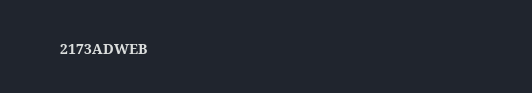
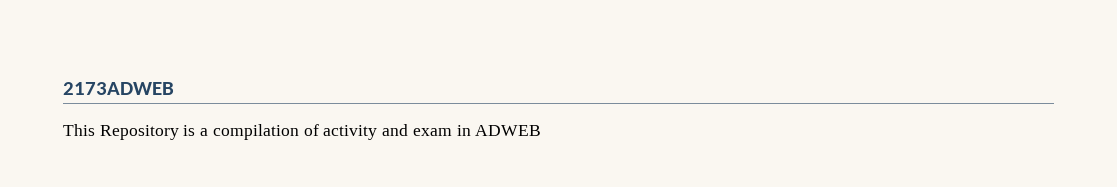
+ This Repository is a compilation of activity and exam in ADWEB

